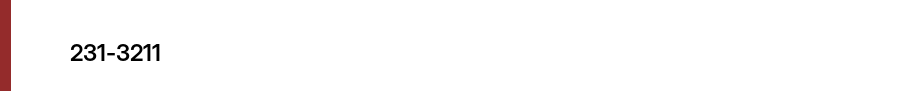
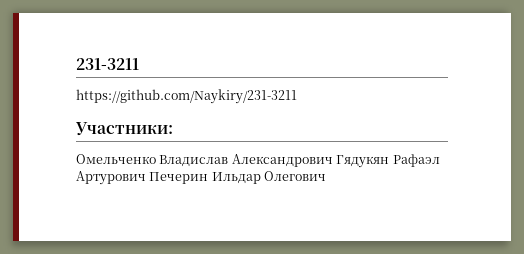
+ https://github.com/Naykiry/231-3211
+ Участники:
+ Омельченко Владислав Александрович Гядукян Рафаэл Артурович Печерин Ильдар Олегович

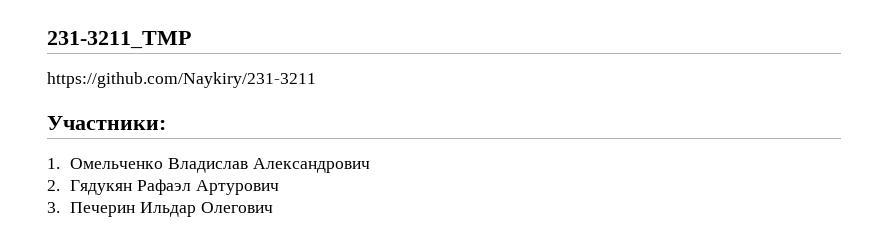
- 231-3211
+ 231-3211_TMP
- Омельченко Владислав Александрович Гядукян Рафаэл Артурович Печерин Ильдар Олегович
+ 1. Омельченко Владислав Александрович
+ 2. Гядукян Рафаэл Артурович
+ 3. Печерин Ильдар Олегович

